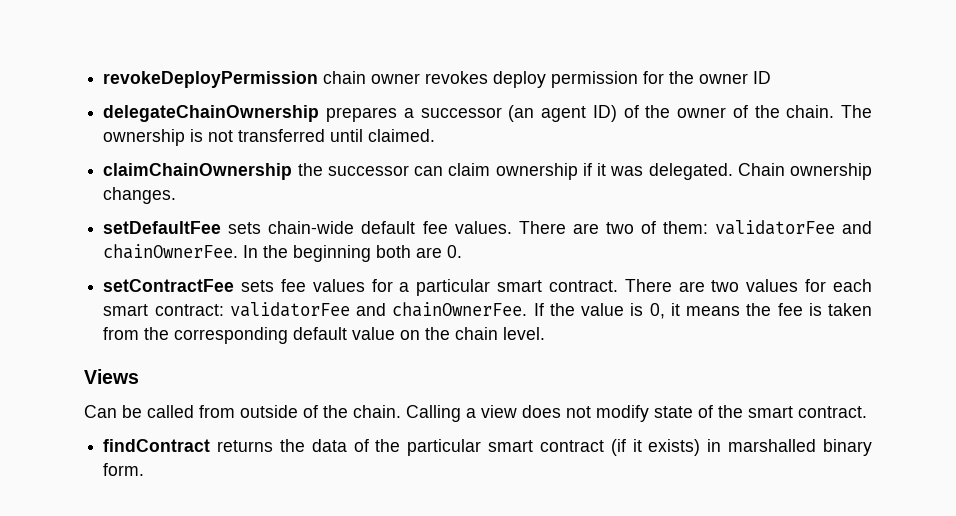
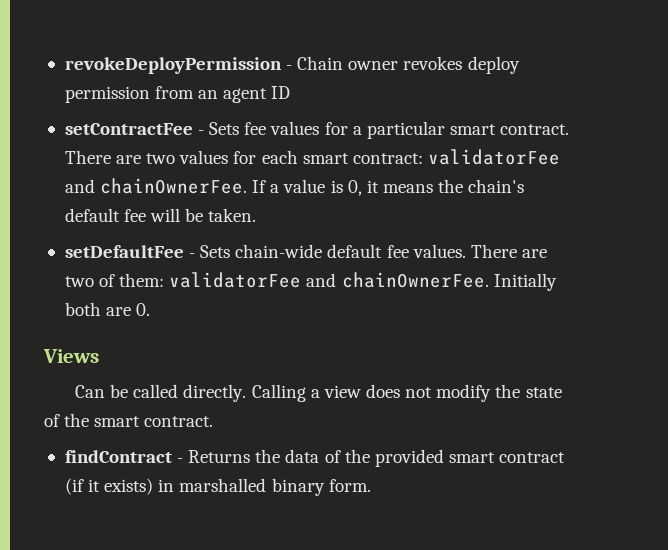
- revokeDeployPermission chain owner revokes deploy permission for the owner ID
- delegateChainOwnership prepares a successor (an agent ID) of the owner of the chain. The ownership is not transferred until claimed.
- claimChainOwnership the successor can claim ownership if it was delegated. Chain ownership changes.
- setDefaultFee sets chain-wide default fee values. There are two of them: validatorFee and chainOwnerFee. In the beginning both are 0.
+ revokeDeployPermission - Chain owner revokes deploy permission from an agent ID
- setContractFee sets fee values for a particular smart contract.
+ setContractFee - Sets fee values for a particular smart contract.
- If the value is 0, it means the fee is taken from the corresponding default value on the chain level.
+ If a value is 0, it means the chain's default fee will be taken.
+ setDefaultFee - Sets chain-wide default fee values. There are two of them: validatorFee and chainOwnerFee. Initially both are 0.
- Can be called from outside of the chain.
+ Can be called directly.
- Calling a view does not modify state of the smart contract.
+ Calling a view does not modify the state of the smart contract.
- findContract returns the data of the particular smart contract (if it exists) in marshalled binary form.
+ findContract - Returns the data of the provided smart contract (if it exists) in marshalled binary form.

